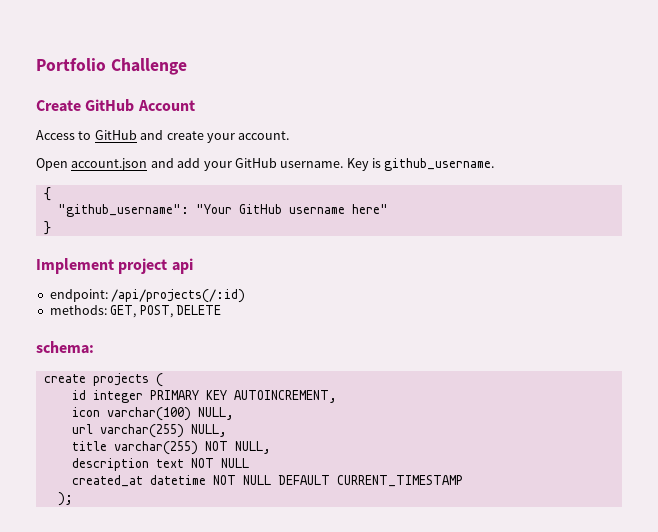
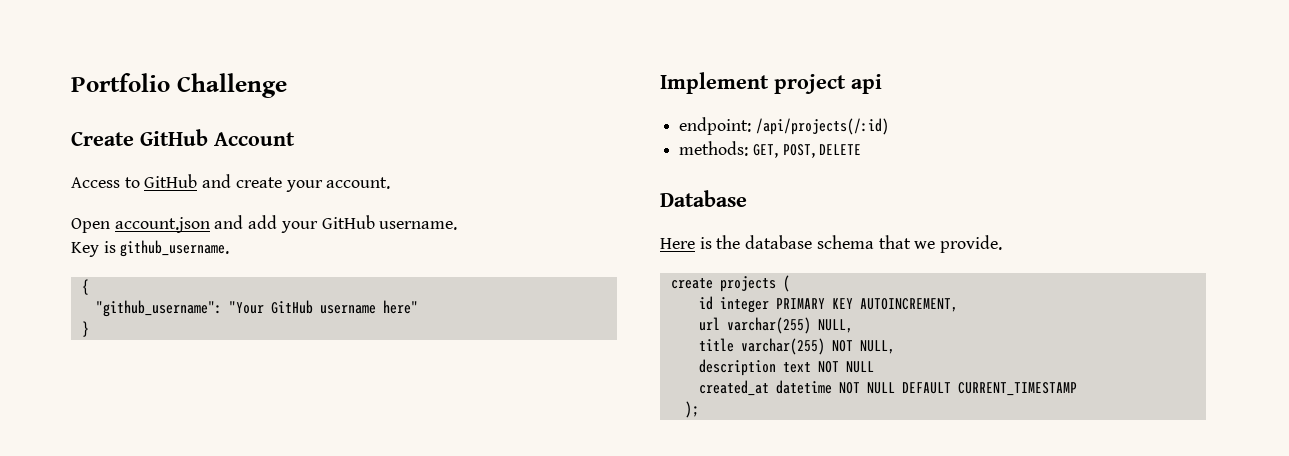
- Open account.json and add your GitHub username. Key is github_username.
+ Open account.json and add your GitHub username.
+ Key is github_username.
- schema:
+ Database
+ Here is the database schema that we provide.
- icon varchar(100) NULL,

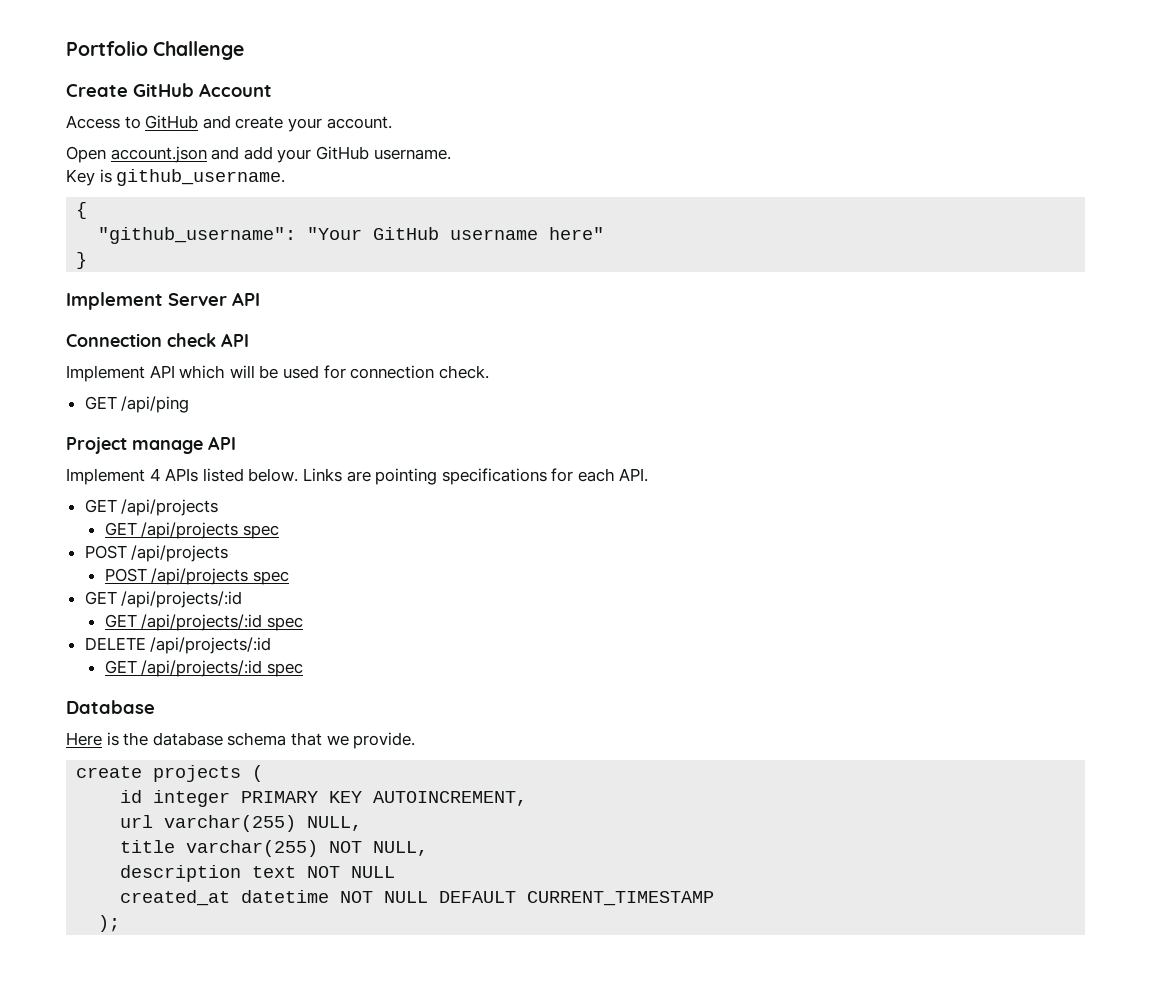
- Implement project api
- endpoint: /api/projects(/:id)
- methods: GET, POST, DELETE
+ Implement Server API
+ Connection check API
+ Implement API which will be used for connection check.
+ GET /api/ping
+ Project manage API
+ Implement 4 APIs listed below. Links are pointing specifications for each API.
+ GET /api/projects
+ GET /api/projects spec
+ POST /api/projects
+ POST /api/projects spec
+ GET /api/projects/:id
+ GET /api/projects/:id spec
+ DELETE /api/projects/:id
+ GET /api/projects/:id spec

